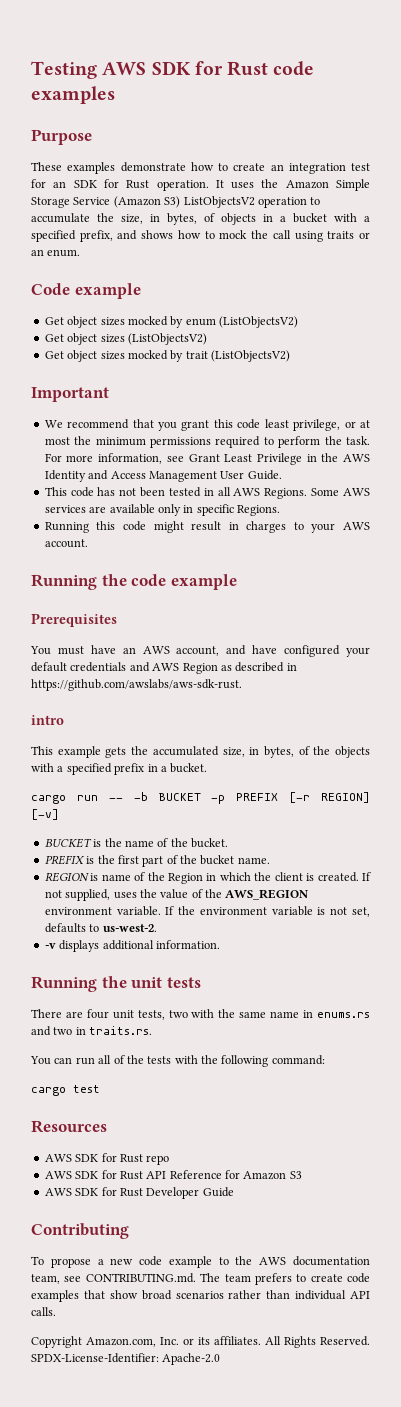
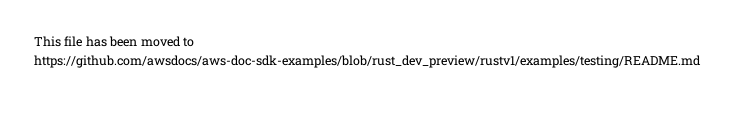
- Testing AWS SDK for Rust code examples
- Purpose
- These examples demonstrate how to create an integration test for an SDK for Rust operation. It uses the Amazon Simple Storage Service (Amazon S3) ListObjectsV2 operation to accumulate the size, in bytes, of objects in a bucket with a specified prefix, and shows how to mock the call using traits or an enum.
- Code example
- Get object sizes mocked by enum (ListObjectsV2)
- Get object sizes (ListObjectsV2)
- Get object sizes mocked by trait (ListObjectsV2)
- Important
- We recommend that you grant this code least privilege, or at most the minimum permissions required to perform the task. For more information, see Grant Least Privilege in the AWS Identity and Access Management User Guide.
- This code has not been tested in all AWS Regions. Some AWS services are available only in specific Regions.
- Running this code might result in charges to your AWS account.
- Running the code example
- Prerequisites
- You must have an AWS account, and have configured your default credentials and AWS Region as described in https://github.com/awslabs/aws-sdk-rust.
- intro
- This example gets the accumulated size, in bytes, of the objects with a specified prefix in a bucket.
- cargo run -- -b BUCKET -p PREFIX [-r REGION] [-v]
- BUCKET is the name of the bucket.
- PREFIX is the first part of the bucket name.
- REGION is name of the Region in which the client is created. If not supplied, uses the value of the AWS_REGION environment variable. If the environment variable is not set, defaults to us-west-2.
- -v displays additional information.
- Running the unit tests
- There are four unit tests, two with the same name in enums.rs and two in traits.rs.
- You can run all of the tests with the following command:
- cargo test
- Resources
- AWS SDK for Rust repo
- AWS SDK for Rust API Reference for Amazon S3
- AWS SDK for Rust Developer Guide
- Contributing
- To propose a new code example to the AWS documentation team, see CONTRIBUTING.md. The team prefers to create code examples that show broad scenarios rather than individual API calls.
- Copyright Amazon.com, Inc. or its affiliates. All Rights Reserved. SPDX-License-Identifier: Apache-2.0
+ This file has been moved to https://github.com/awsdocs/aws-doc-sdk-examples/blob/rust_dev_preview/rustv1/examples/testing/README.md

